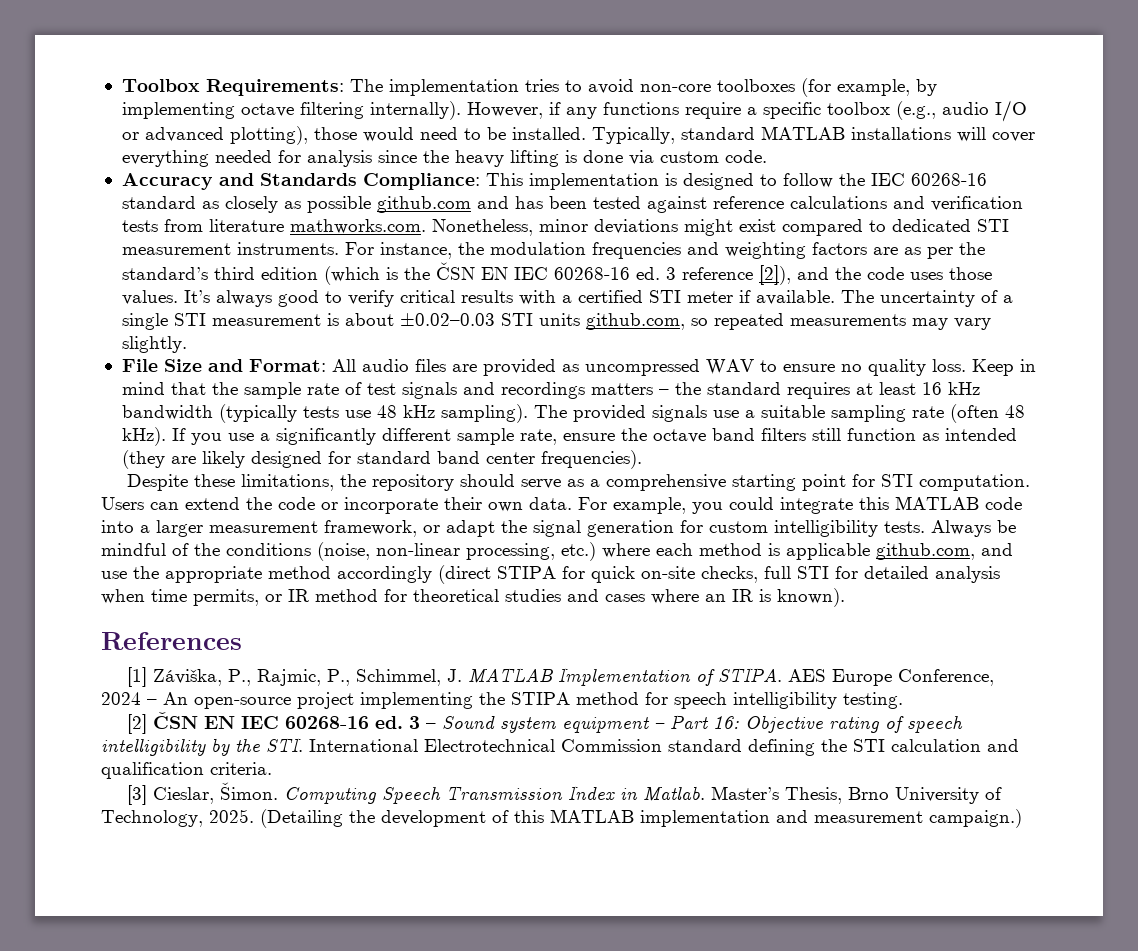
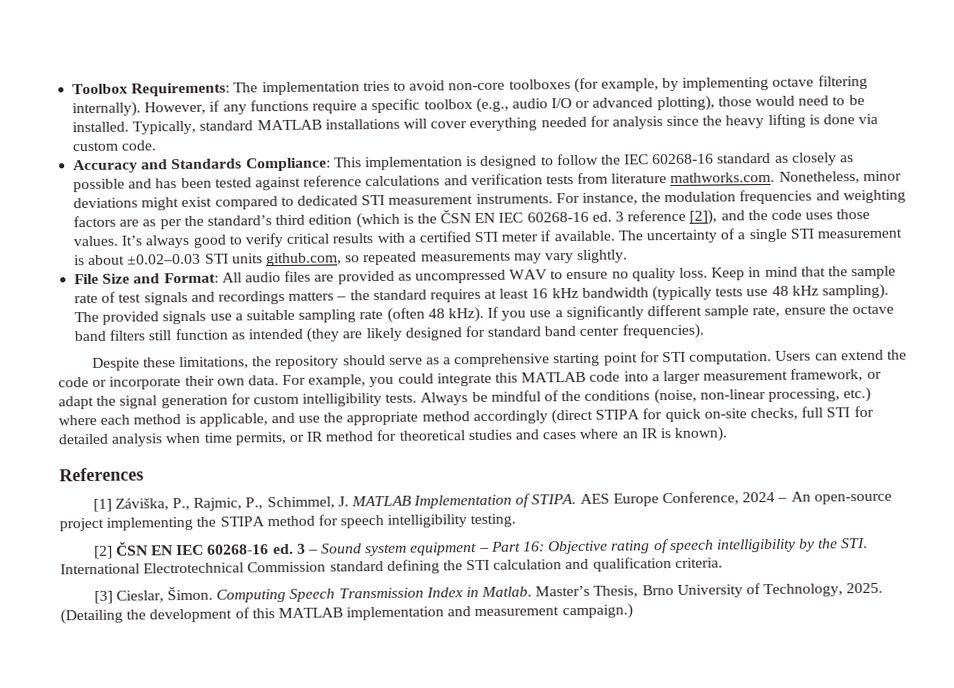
- Accuracy and Standards Compliance: This implementation is designed to follow the IEC 60268-16 standard as closely as possible github.com and has been tested against reference calculations and verification tests from literature mathworks.com. Nonetheless, minor deviations might exist compared to dedicated STI measurement instruments.
+ Accuracy and Standards Compliance: This implementation is designed to follow the IEC 60268-16 standard as closely as possible and has been tested against reference calculations and verification tests from literature mathworks.com. Nonetheless, minor deviations might exist compared to dedicated STI measurement instruments.
- Always be mindful of the conditions (noise, non-linear processing, etc.) where each method is applicable github.com, and use the appropriate method accordingly (direct STIPA for quick on-site checks, full STI for detailed analysis when time permits, or IR method for theoretical studies and cases where an IR is known).
+ Always be mindful of the conditions (noise, non-linear processing, etc.) where each method is applicable, and use the appropriate method accordingly (direct STIPA for quick on-site checks, full STI for detailed analysis when time permits, or IR method for theoretical studies and cases where an IR is known).

